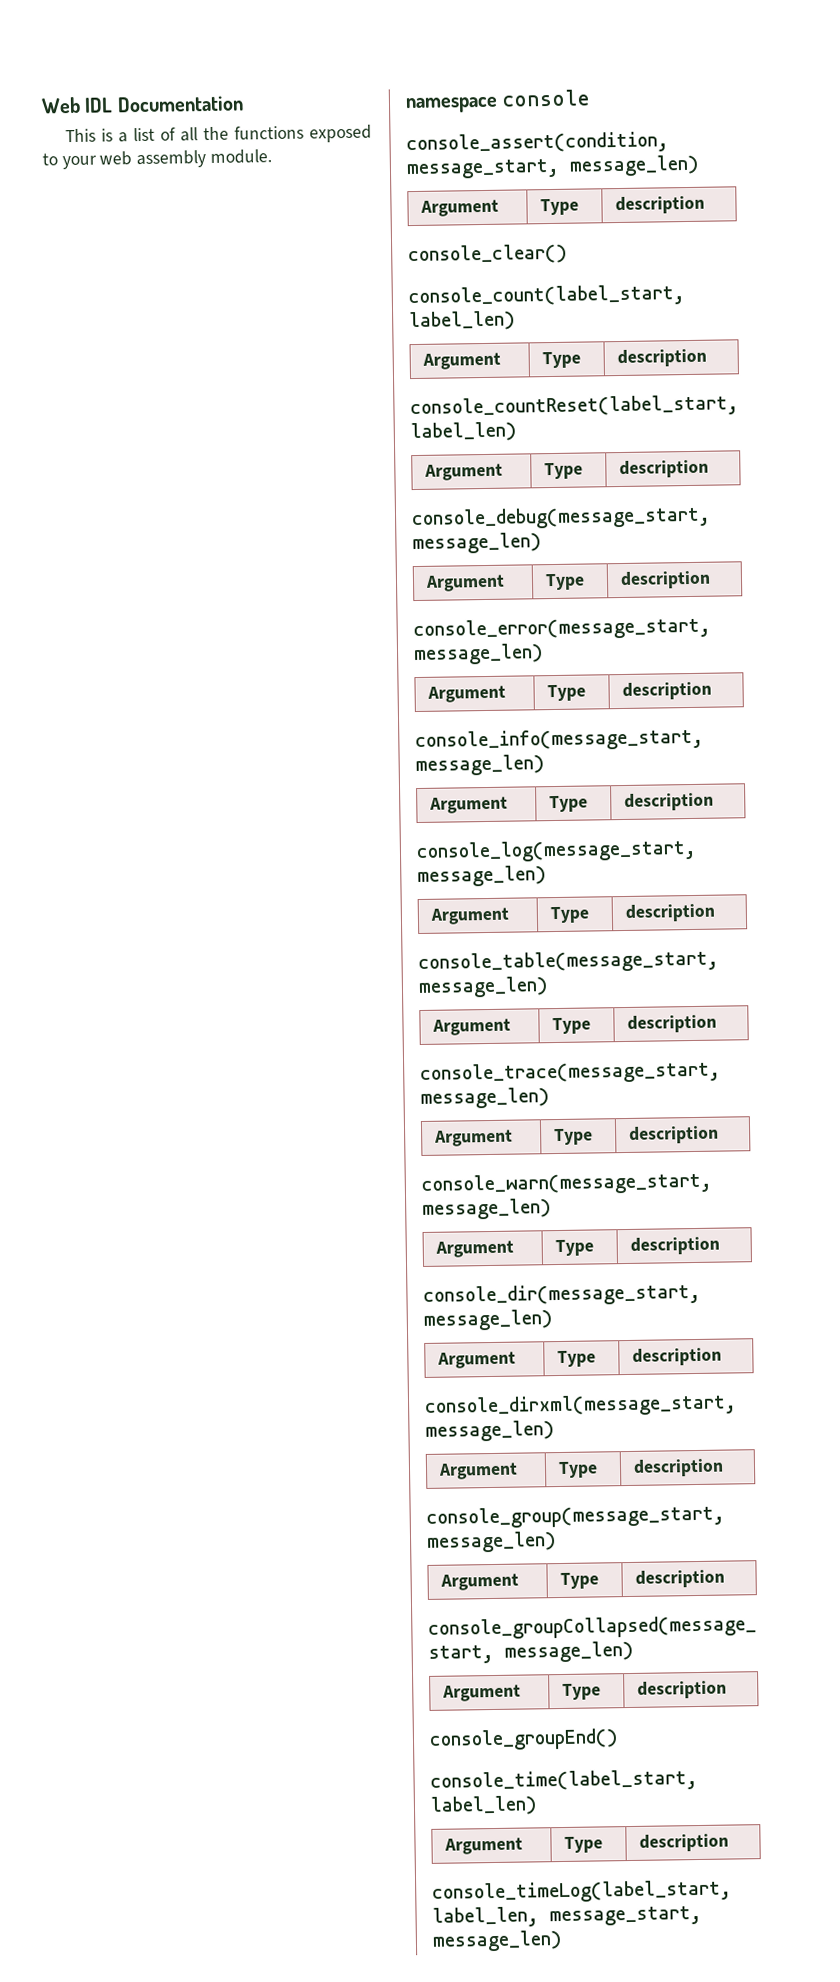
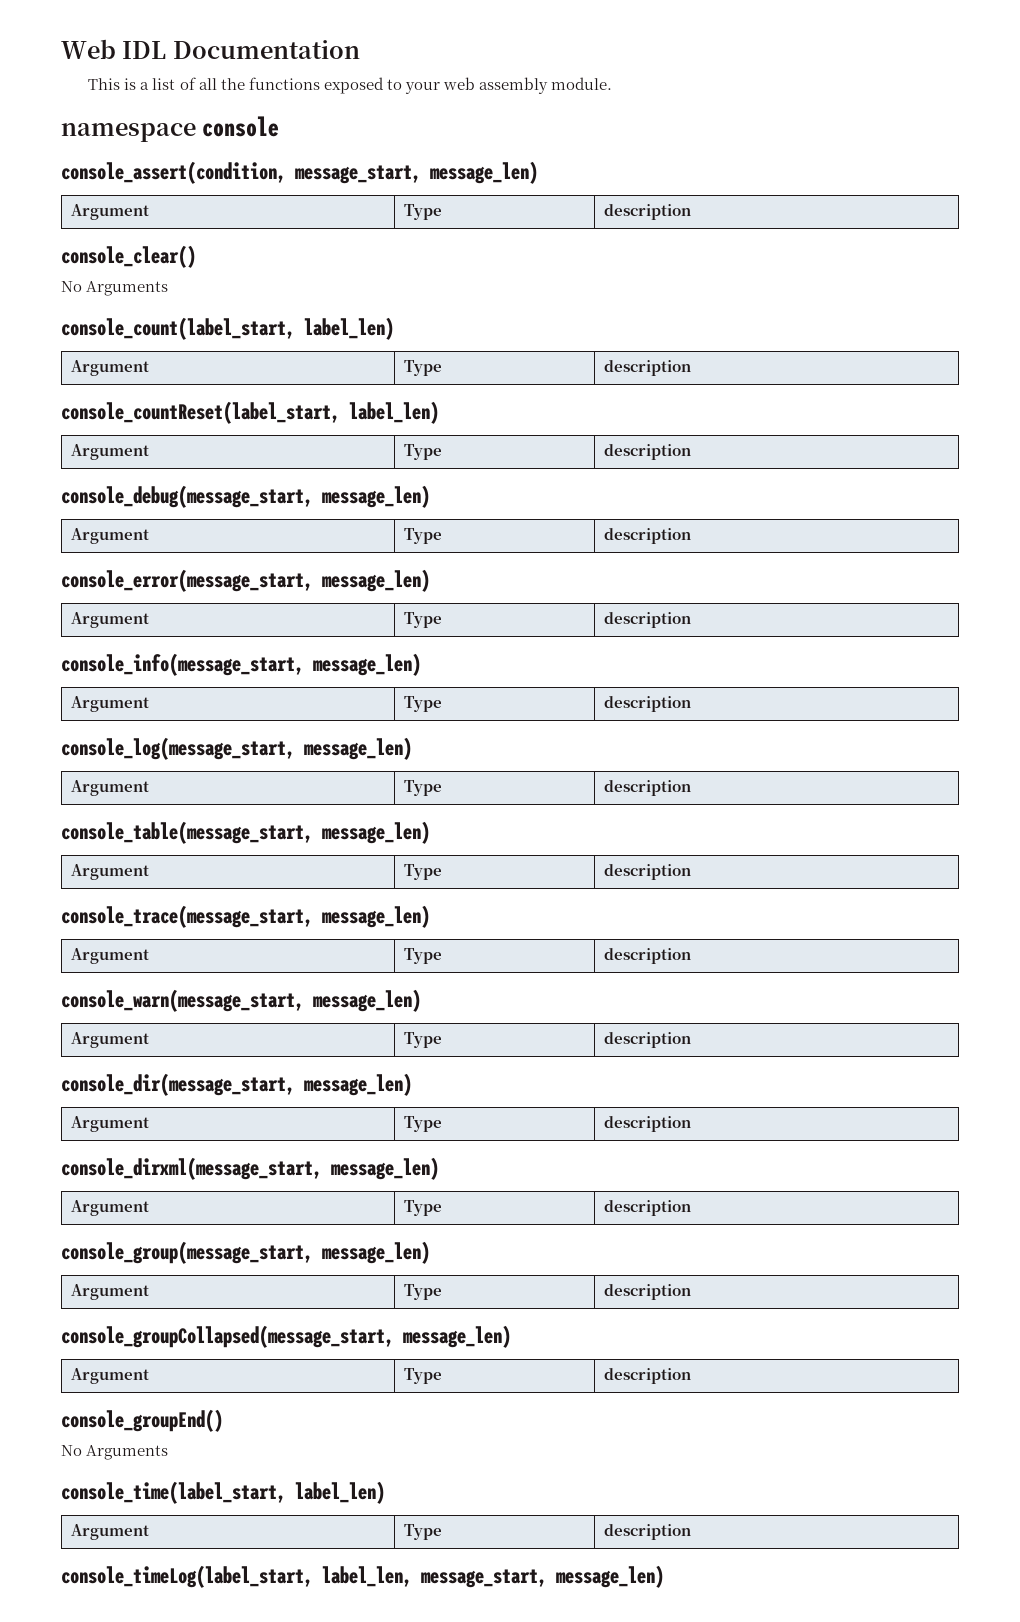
  console_clear()
+ No Arguments
  console_groupEnd()
+ No Arguments

